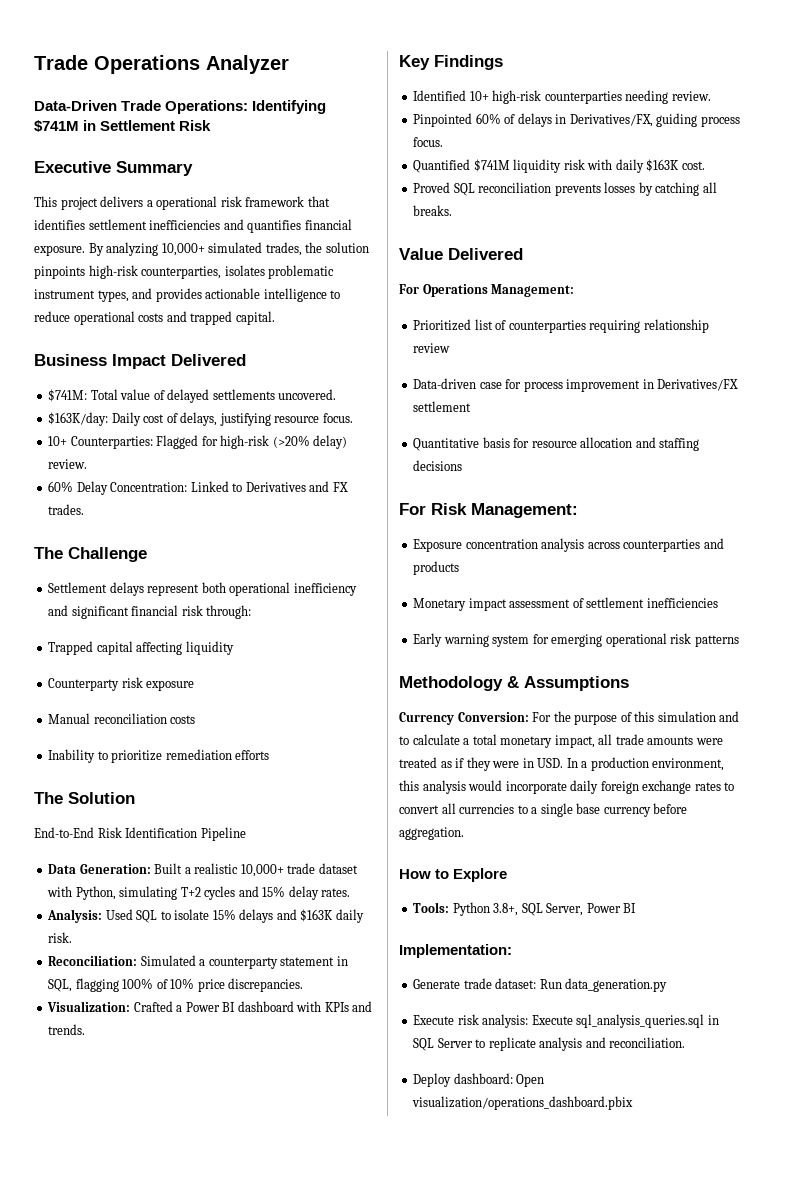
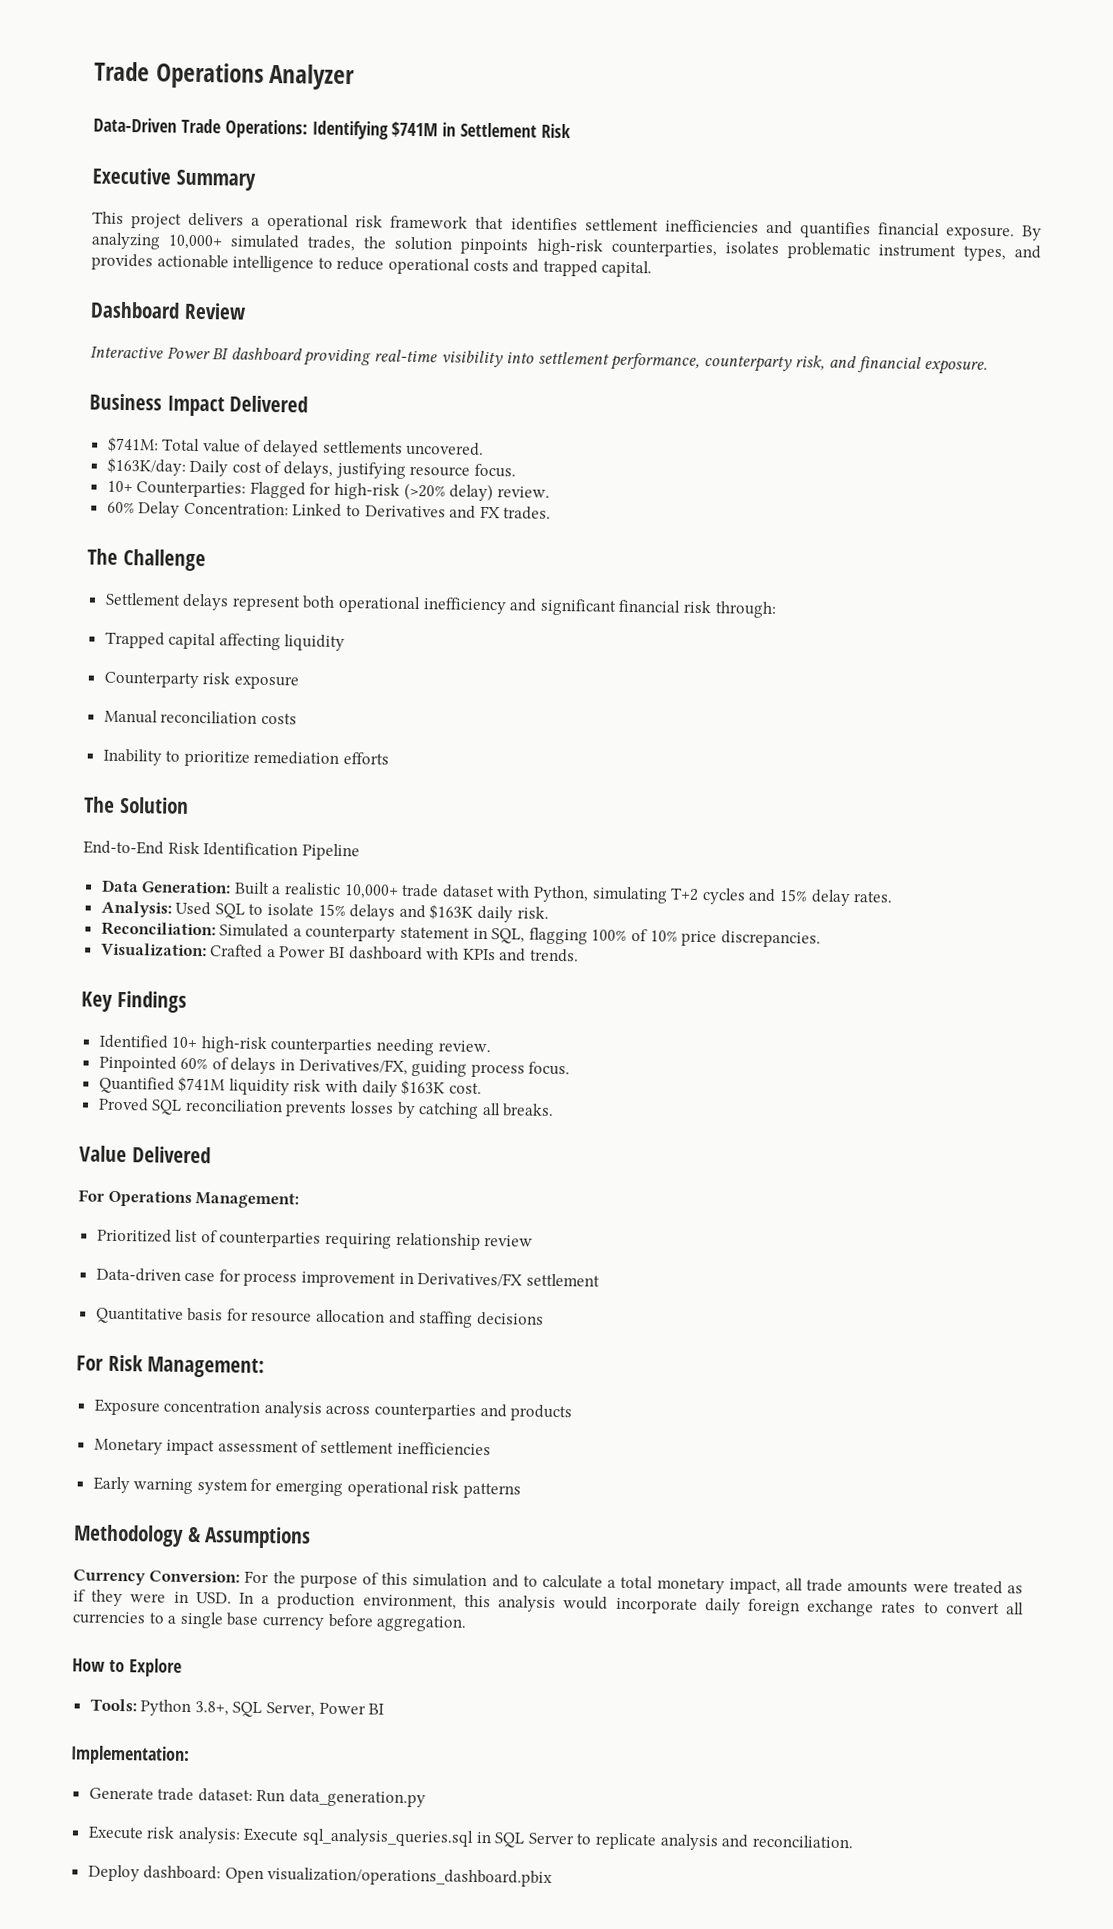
+ Dashboard Review
+ Interactive Power BI dashboard providing real-time visibility into settlement performance, counterparty risk, and financial exposure.

